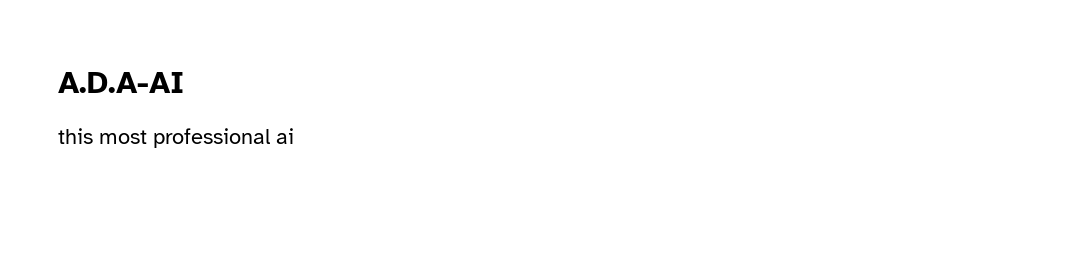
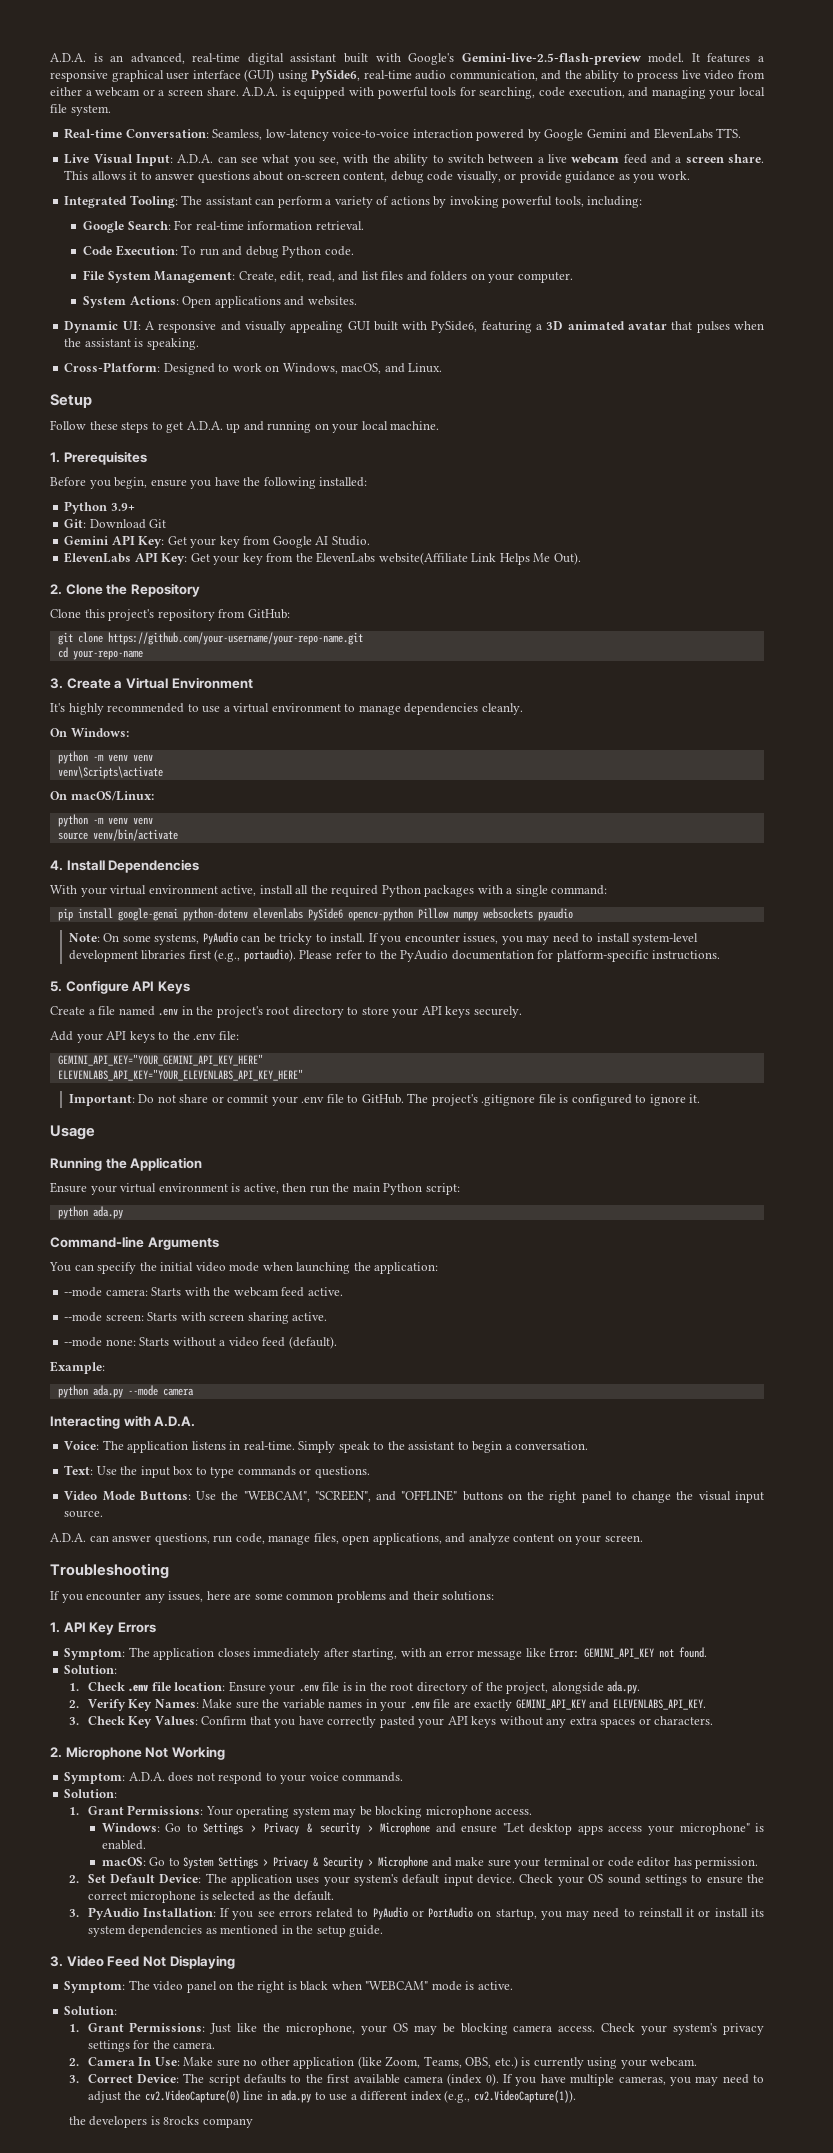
- A.D.A-AI
- this most professional ai
+ A.D.A. is an advanced, real-time digital assistant built with Google's Gemini-live-2.5-flash-preview model. It features a responsive graphical user interface (GUI) using PySide6, real-time audio communication, and the ability to process live video from either a webcam or a screen share. A.D.A. is equipped with powerful tools for searching, code execution, and managing your local file system.
+ Real-time Conversation: Seamless, low-latency voice-to-voice interaction powered by Google Gemini and ElevenLabs TTS.
+ Live Visual Input: A.D.A. can see what you see, with the ability to switch between a live webcam feed and a screen share. This allows it to answer questions about on-screen content, debug code visually, or provide guidance as you work.
+ Integrated Tooling: The assistant can perform a variety of actions by invoking powerful tools, including:
+ Google Search: For real-time information retrieval.
+ Code Execution: To run and debug Python code.
+ File System Management: Create, edit, read, and list files and folders on your computer.
+ System Actions: Open applications and websites.
+ Dynamic UI: A responsive and visually appealing GUI built with PySide6, featuring a 3D animated avatar that pulses when the assistant is speaking.
+ Cross-Platform: Designed to work on Windows, macOS, and Linux.
+ Setup
+ Follow these steps to get A.D.A. up and running on your local machine.
+ 1. Prerequisites
+ Before you begin, ensure you have the following installed:
+ Python 3.9+
+ Git: Download Git
+ Gemini API Key: Get your key from Google AI Studio.
+ ElevenLabs API Key: Get your key from the ElevenLabs website(Affiliate Link Helps Me Out).
+ 2. Clone the Repository
+ Clone this project's repository from GitHub:
+ git clone https://github.com/your-username/your-repo-name.git
+ cd your-repo-name
+ 3. Create a Virtual Environment
+ It's highly recommended to use a virtual environment to manage dependencies cleanly.
+ On Windows:
+ python -m venv venv
+ venv\Scripts\activate
+ On macOS/Linux:
+ python -m venv venv
+ source venv/bin/activate
+ 4. Install Dependencies
+ With your virtual environment active, install all the required Python packages with a single command:
+ pip install google-genai python-dotenv elevenlabs PySide6 opencv-python Pillow numpy websockets pyaudio
+ Note: On some systems, PyAudio can be tricky to install. If you encounter issues, you may need to install system-level development libraries first (e.g., portaudio). Please refer to the PyAudio documentation for platform-specific instructions.
+ 5. Configure API Keys
+ Create a file named .env in the project's root directory to store your API keys securely.
+ Add your API keys to the .env file:
+ GEMINI_API_KEY="YOUR_GEMINI_API_KEY_HERE"
+ ELEVENLABS_API_KEY="YOUR_ELEVENLABS_API_KEY_HERE"
+ Important: Do not share or commit your .env file to GitHub. The project's .gitignore file is configured to ignore it.
+ Usage
+ Running the Application
+ Ensure your virtual environment is active, then run the main Python script:
+ python ada.py
+ Command-line Arguments
+ You can specify the initial video mode when launching the application:
+ --mode camera: Starts with the webcam feed active.
+ --mode screen: Starts with screen sharing active.
+ --mode none: Starts without a video feed (default).
+ Example:
+ python ada.py --mode camera
+ Interacting with A.D.A.
+ Voice: The application listens in real-time. Simply speak to the assistant to begin a conversation.
+ Text: Use the input box to type commands or questions.
+ Video Mode Buttons: Use the "WEBCAM", "SCREEN", and "OFFLINE" buttons on the right panel to change the visual input source.
+ A.D.A. can answer questions, run code, manage files, open applications, and analyze content on your screen.
+ Troubleshooting
+ If you encounter any issues, here are some common problems and their solutions:
+ 1. API Key Errors
+ Symptom: The application closes immediately after starting, with an error message like Error: GEMINI_API_KEY not found.
+ Solution:
+ 1. Check .env file location: Ensure your .env file is in the root directory of the project, alongside ada.py.
+ 2. Verify Key Names: Make sure the variable names in your .env file are exactly GEMINI_API_KEY and ELEVENLABS_API_KEY.
+ 3. Check Key Values: Confirm that you have correctly pasted your API keys without any extra spaces or characters.
+ 2. Microphone Not Working
+ Symptom: A.D.A. does not respond to your voice commands.
+ Solution:
+ 1. Grant Permissions: Your operating system may be blocking microphone access.
+ Windows: Go to Settings > Privacy & security > Microphone and ensure "Let desktop apps access your microphone" is enabled.
+ macOS: Go to System Settings > Privacy & Security > Microphone and make sure your terminal or code editor has permission.
+ 2. Set Default Device: The application uses your system's default input device. Check your OS sound settings to ensure the correct microphone is selected as the default.
+ 3. PyAudio Installation: If you see errors related to PyAudio or PortAudio on startup, you may need to reinstall it or install its system dependencies as mentioned in the setup guide.
+ 3. Video Feed Not Displaying
+ Symptom: The video panel on the right is black when "WEBCAM" mode is active.
+ Solution:
+ 1. Grant Permissions: Just like the microphone, your OS may be blocking camera access. Check your system's privacy settings for the camera.
+ 2. Camera In Use: Make sure no other application (like Zoom, Teams, OBS, etc.) is currently using your webcam.
+ 3. Correct Device: The script defaults to the first available camera (index 0). If you have multiple cameras, you may need to adjust the cv2.VideoCapture(0) line in ada.py to use a different index (e.g., cv2.VideoCapture(1)).
+ the developers is 8rocks company

